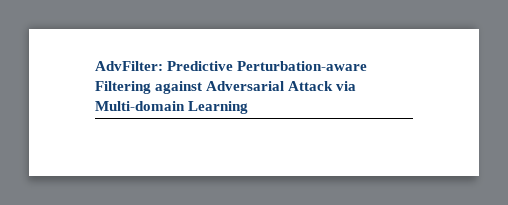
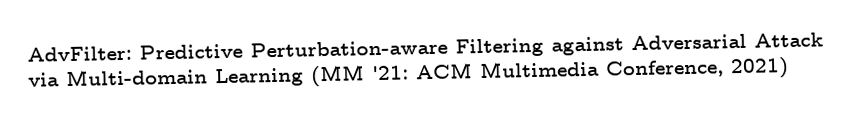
- AdvFilter: Predictive Perturbation-aware Filtering against Adversarial Attack via Multi-domain Learning
+ AdvFilter: Predictive Perturbation-aware Filtering against Adversarial Attack via Multi-domain Learning (MM '21: ACM Multimedia Conference, 2021)

